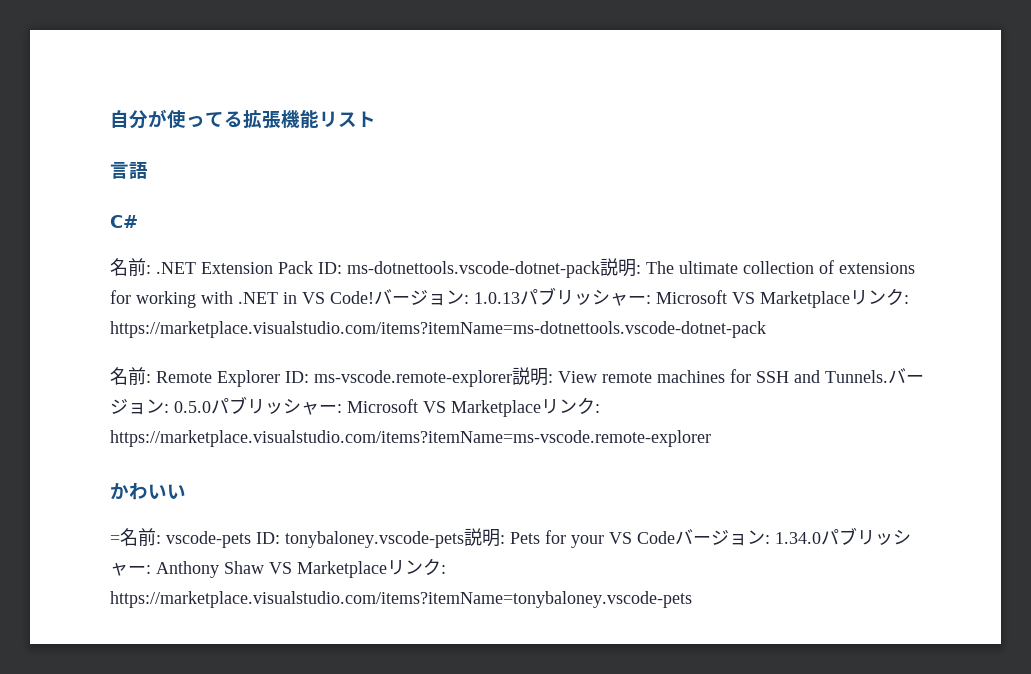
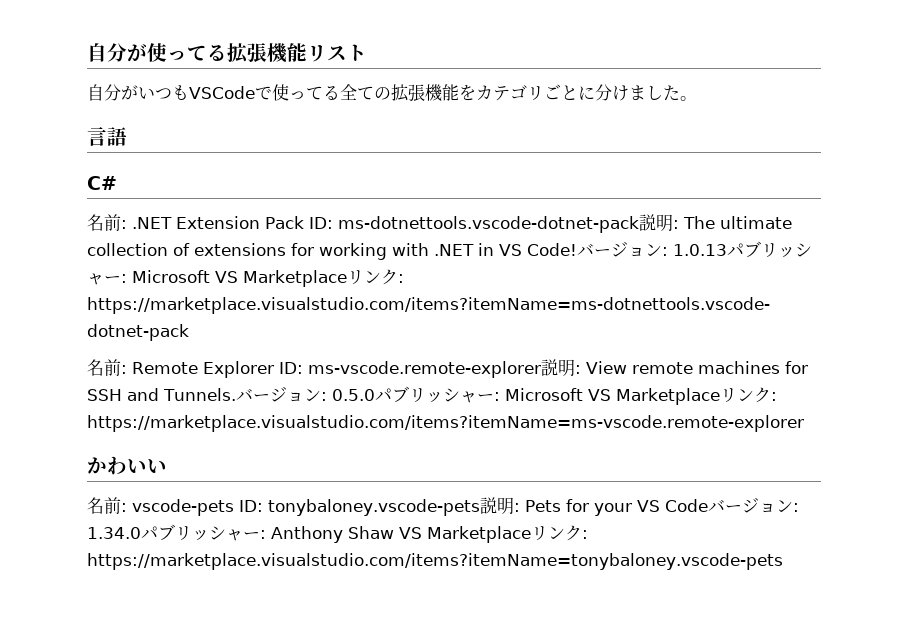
+ 自分がいつもVSCodeで使ってる全ての拡張機能をカテゴリごとに分けました。
- =名前: vscode-pets ID: tonybaloney.vscode-pets説明: Pets for your VS Codeバージョン: 1.34.0パブリッシャー: Anthony Shaw VS Marketplaceリンク: https://marketplace.visualstudio.com/items?itemName=tonybaloney.vscode-pets
+ 名前: vscode-pets ID: tonybaloney.vscode-pets説明: Pets for your VS Codeバージョン: 1.34.0パブリッシャー: Anthony Shaw VS Marketplaceリンク: https://marketplace.visualstudio.com/items?itemName=tonybaloney.vscode-pets

